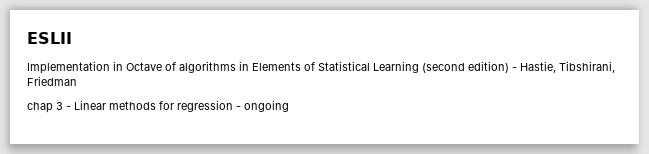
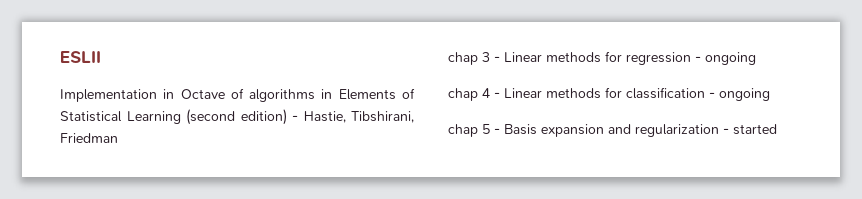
+ chap 4 - Linear methods for classification - ongoing
+ chap 5 - Basis expansion and regularization - started

